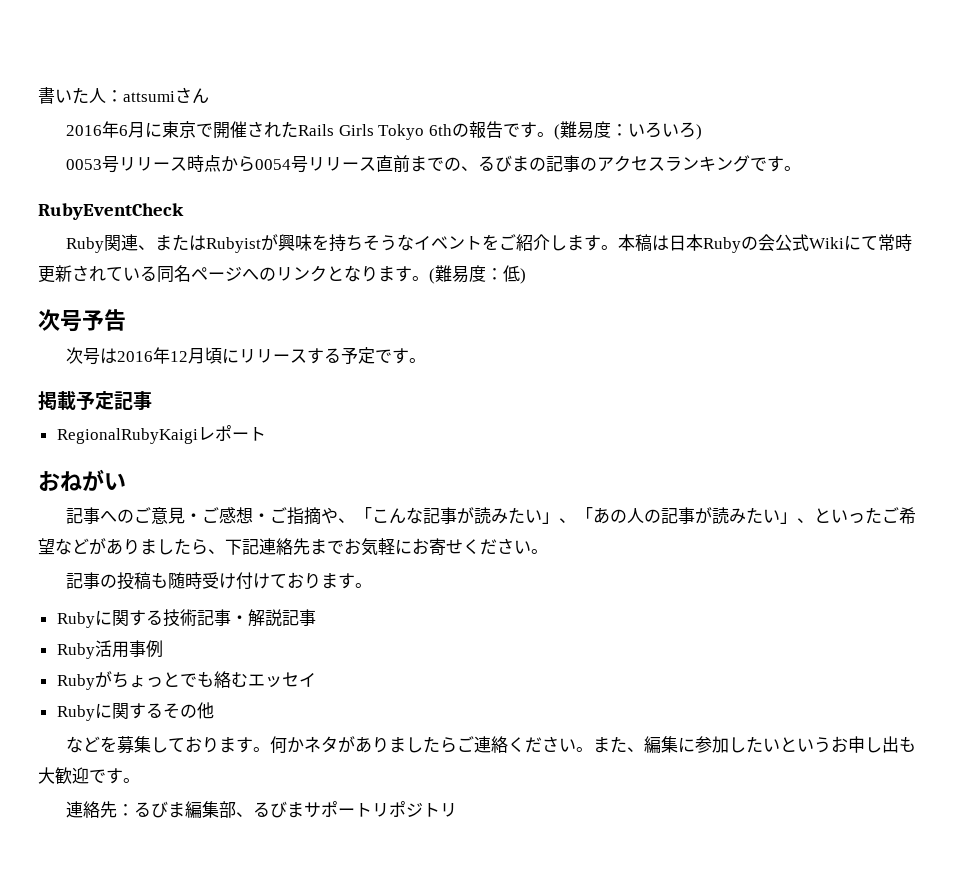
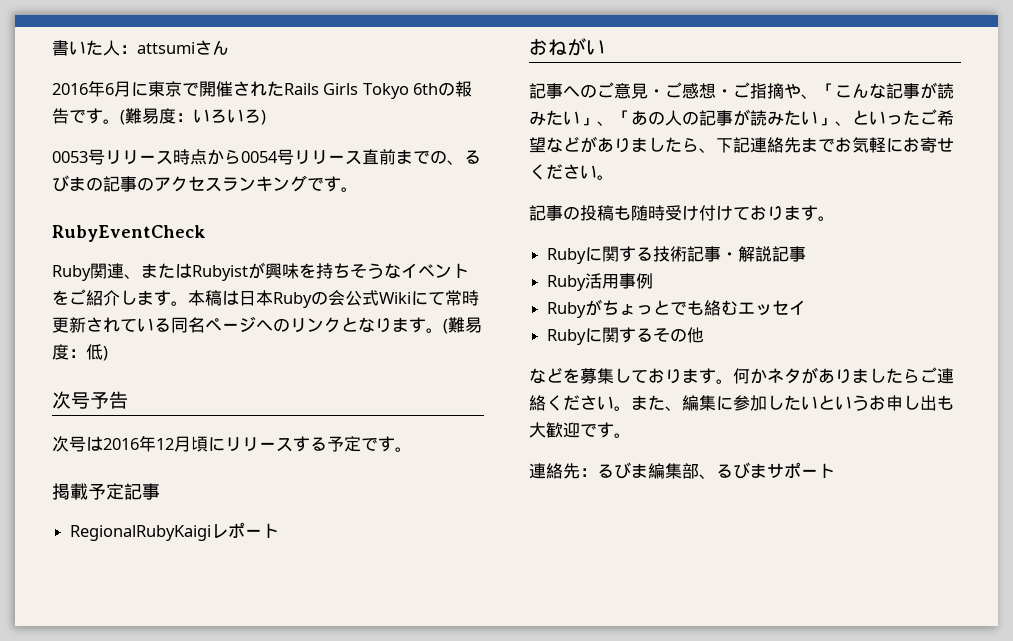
- 連絡先：るびま編集部、るびまサポートリポジトリ
+ 連絡先：るびま編集部、るびまサポート

